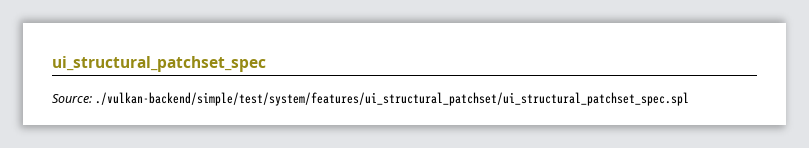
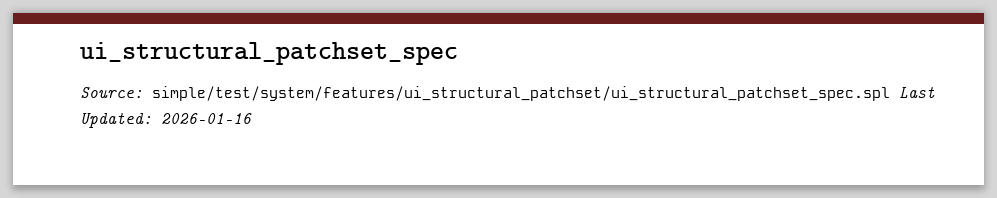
- Source: ./vulkan-backend/simple/test/system/features/ui_structural_patchset/ui_structural_patchset_spec.spl
+ Source: simple/test/system/features/ui_structural_patchset/ui_structural_patchset_spec.spl Last Updated: 2026-01-16

